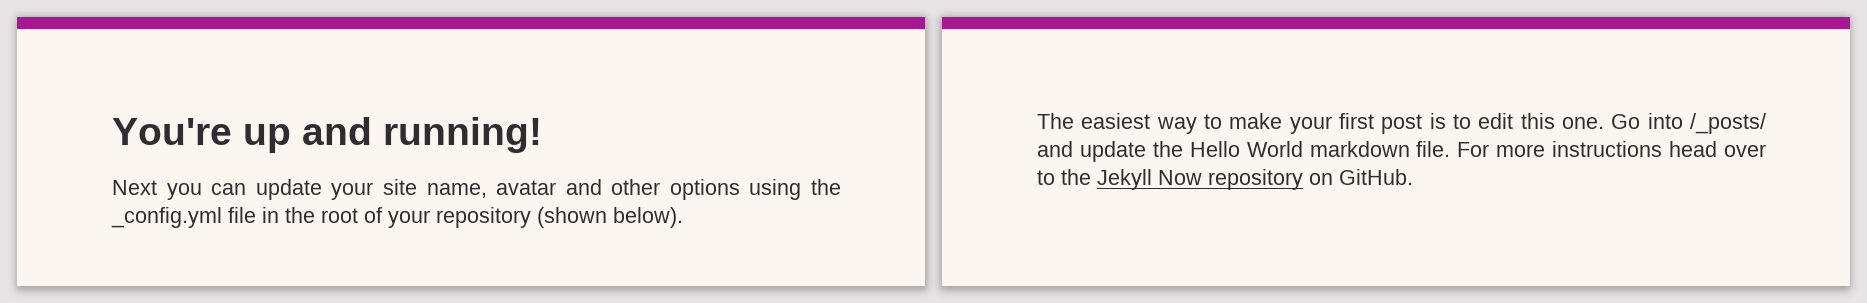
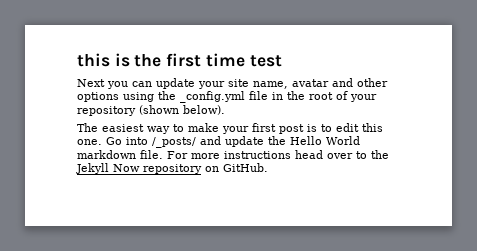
- You're up and running!
+ this is the first time test

